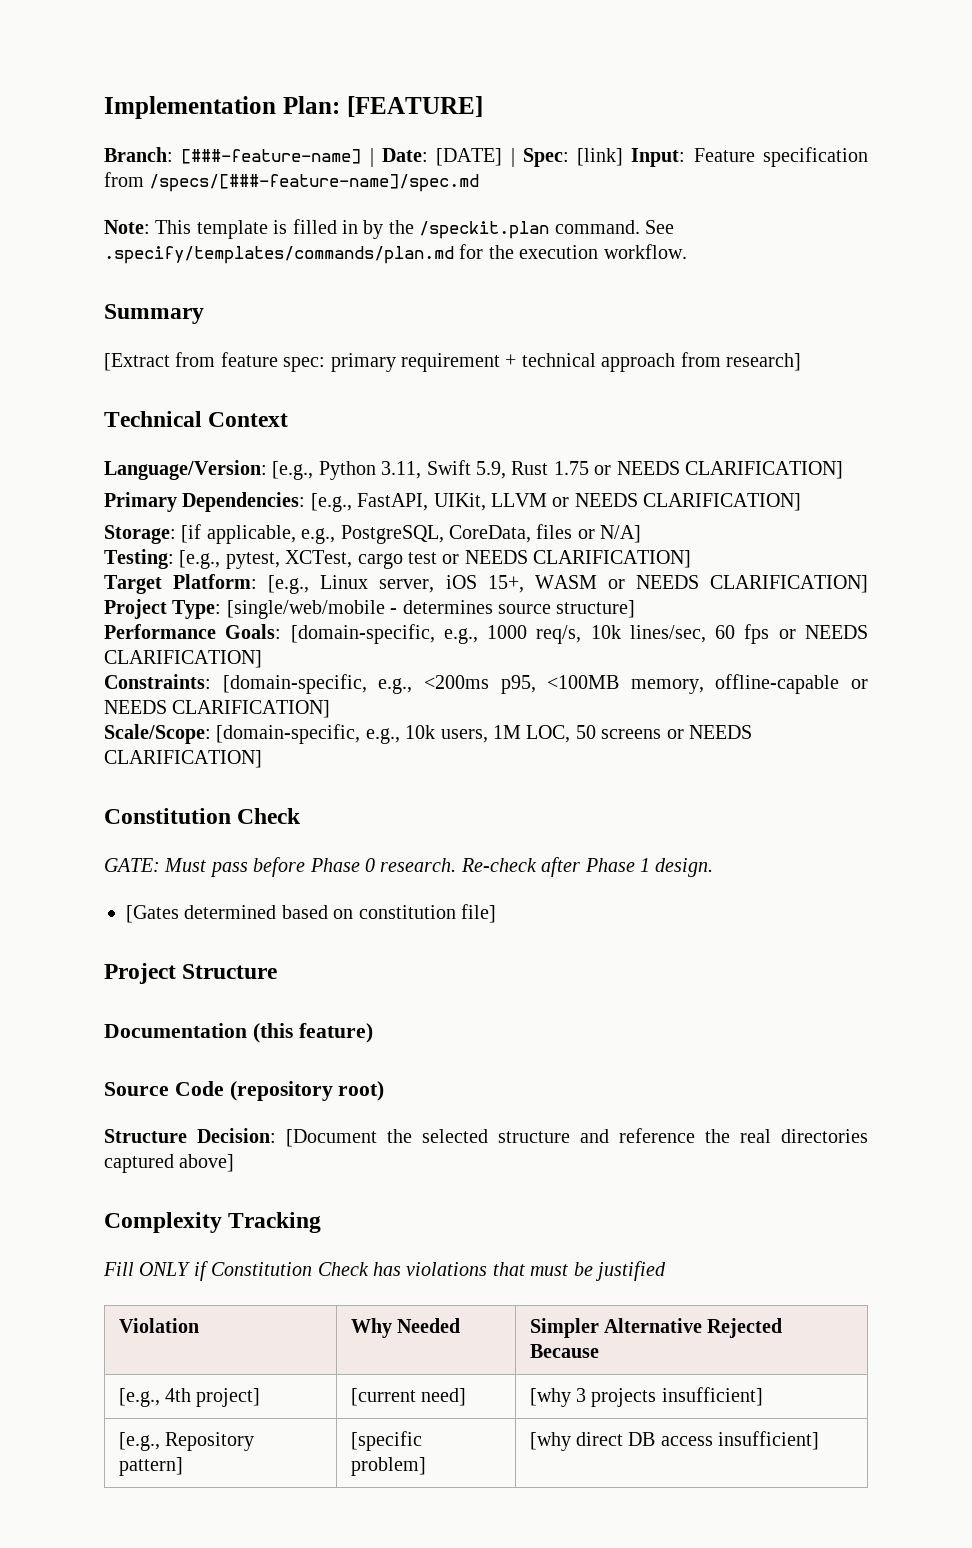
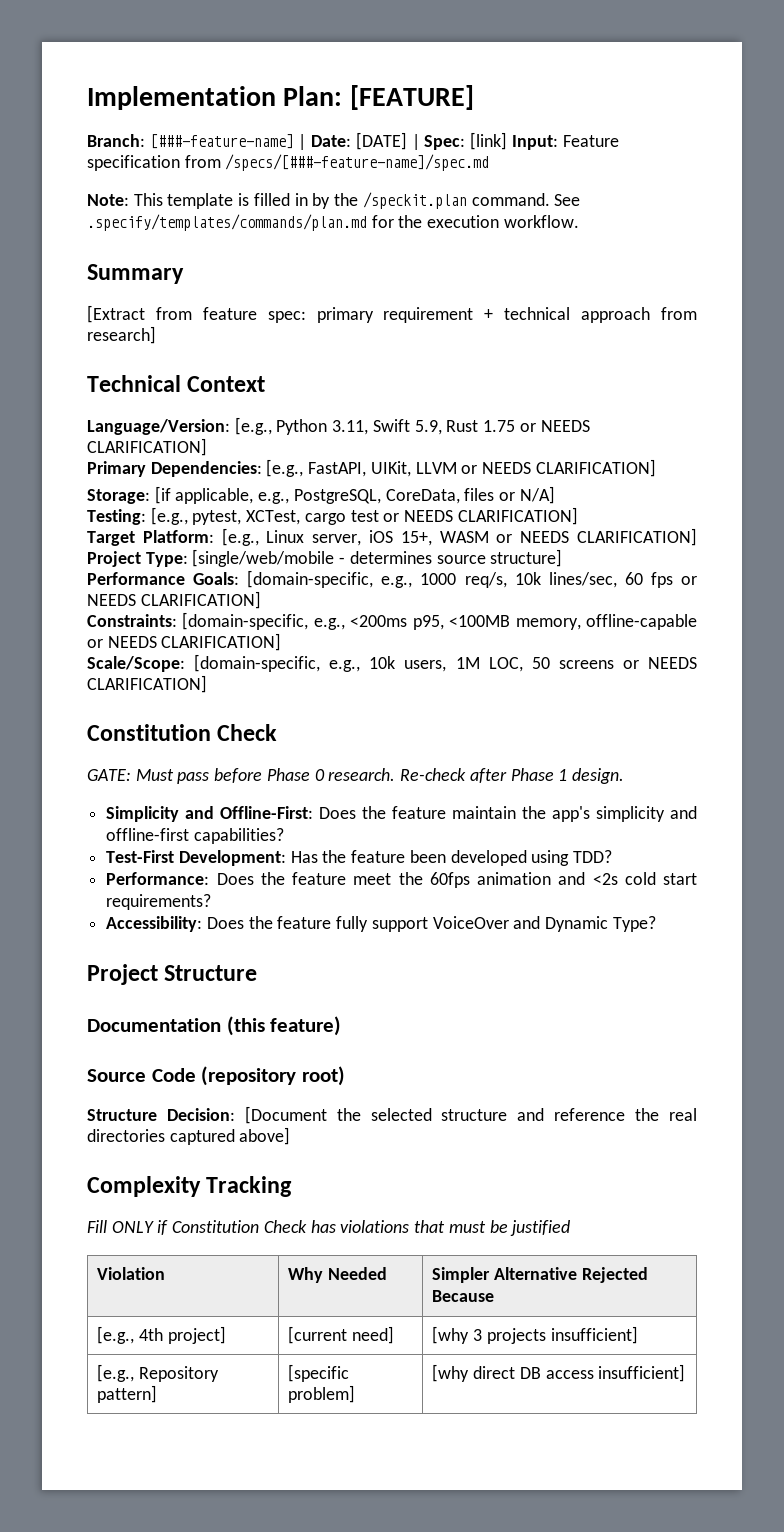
- [Gates determined based on constitution file]
+ Simplicity and Offline-First: Does the feature maintain the app's simplicity and offline-first capabilities?
+ Test-First Development: Has the feature been developed using TDD?
+ Performance: Does the feature meet the 60fps animation and <2s cold start requirements?
+ Accessibility: Does the feature fully support VoiceOver and Dynamic Type?

